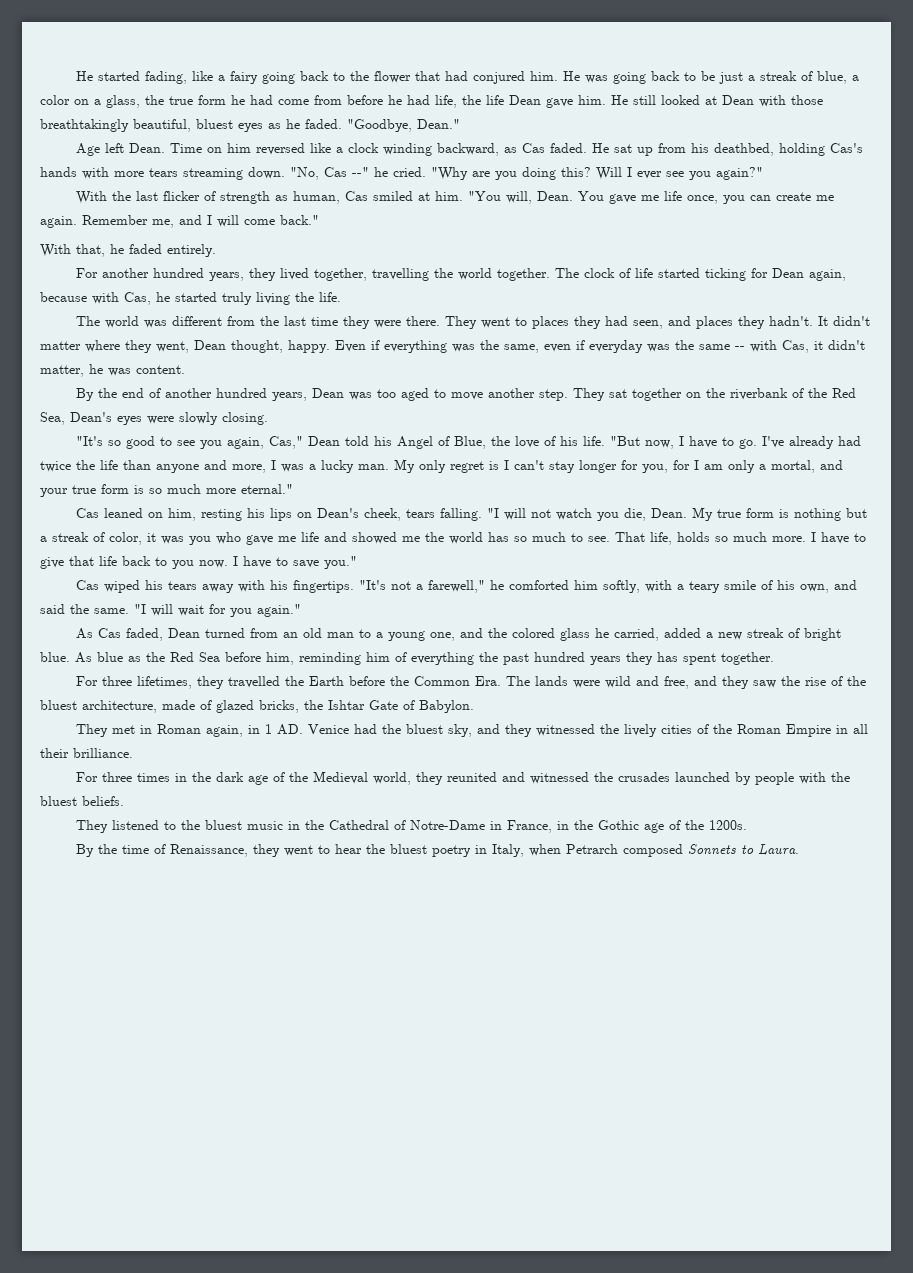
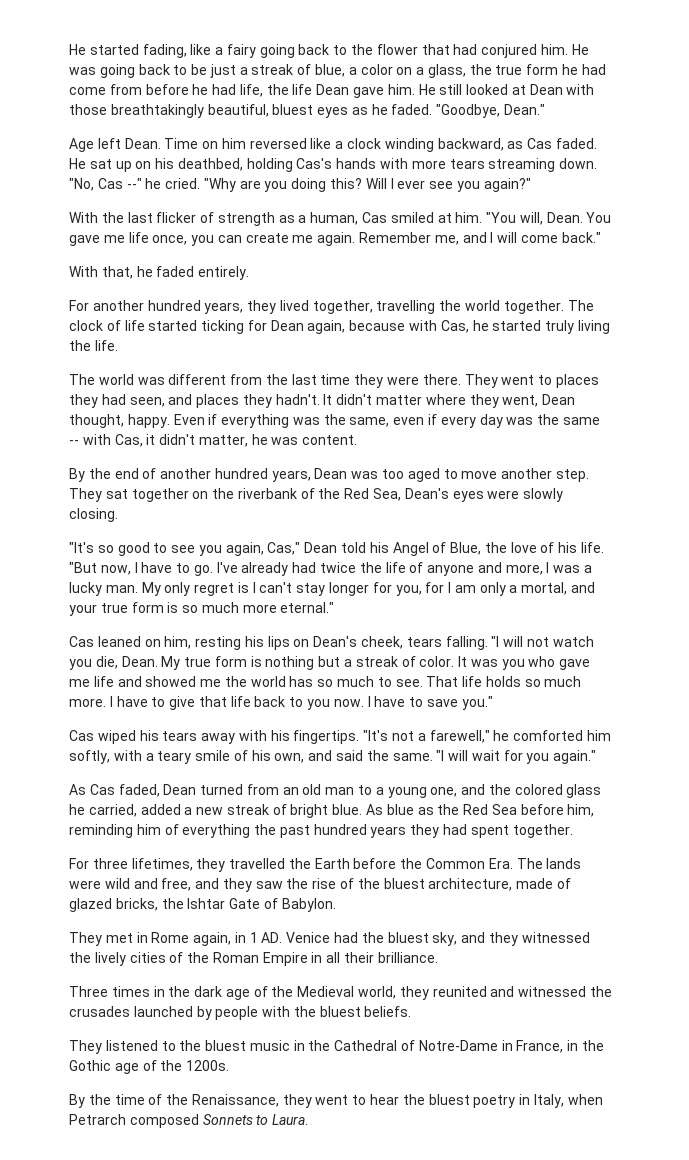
- He sat up from his deathbed, holding Cas's hands with more tears streaming down.
+ He sat up on his deathbed, holding Cas's hands with more tears streaming down.
- With the last flicker of strength as human, Cas smiled at him.
+ With the last flicker of strength as a human, Cas smiled at him.
- Even if everything was the same, even if everyday was the same -- with Cas, it didn't matter, he was content.
+ Even if everything was the same, even if every day was the same -- with Cas, it didn't matter, he was content.
- I've already had twice the life than anyone and more, I was a lucky man.
+ I've already had twice the life of anyone and more, I was a lucky man.
- My true form is nothing but a streak of color, it was you who gave me life and showed me the world has so much to see.
+ My true form is nothing but a streak of color. It was you who gave me life and showed me the world has so much to see.
- That life, holds so much more.
+ That life holds so much more.
- As blue as the Red Sea before him, reminding him of everything the past hundred years they has spent together.
+ As blue as the Red Sea before him, reminding him of everything the past hundred years they had spent together.
- They met in Roman again, in 1 AD. Venice had the bluest sky, and they witnessed the lively cities of the Roman Empire in all their brilliance.
+ They met in Rome again, in 1 AD. Venice had the bluest sky, and they witnessed the lively cities of the Roman Empire in all their brilliance.
- For three times in the dark age of the Medieval world, they reunited and witnessed the crusades launched by people with the bluest beliefs.
+ Three times in the dark age of the Medieval world, they reunited and witnessed the crusades launched by people with the bluest beliefs.
- By the time of Renaissance, they went to hear the bluest poetry in Italy, when Petrarch composed Sonnets to Laura.
+ By the time of the Renaissance, they went to hear the bluest poetry in Italy, when Petrarch composed Sonnets to Laura.

